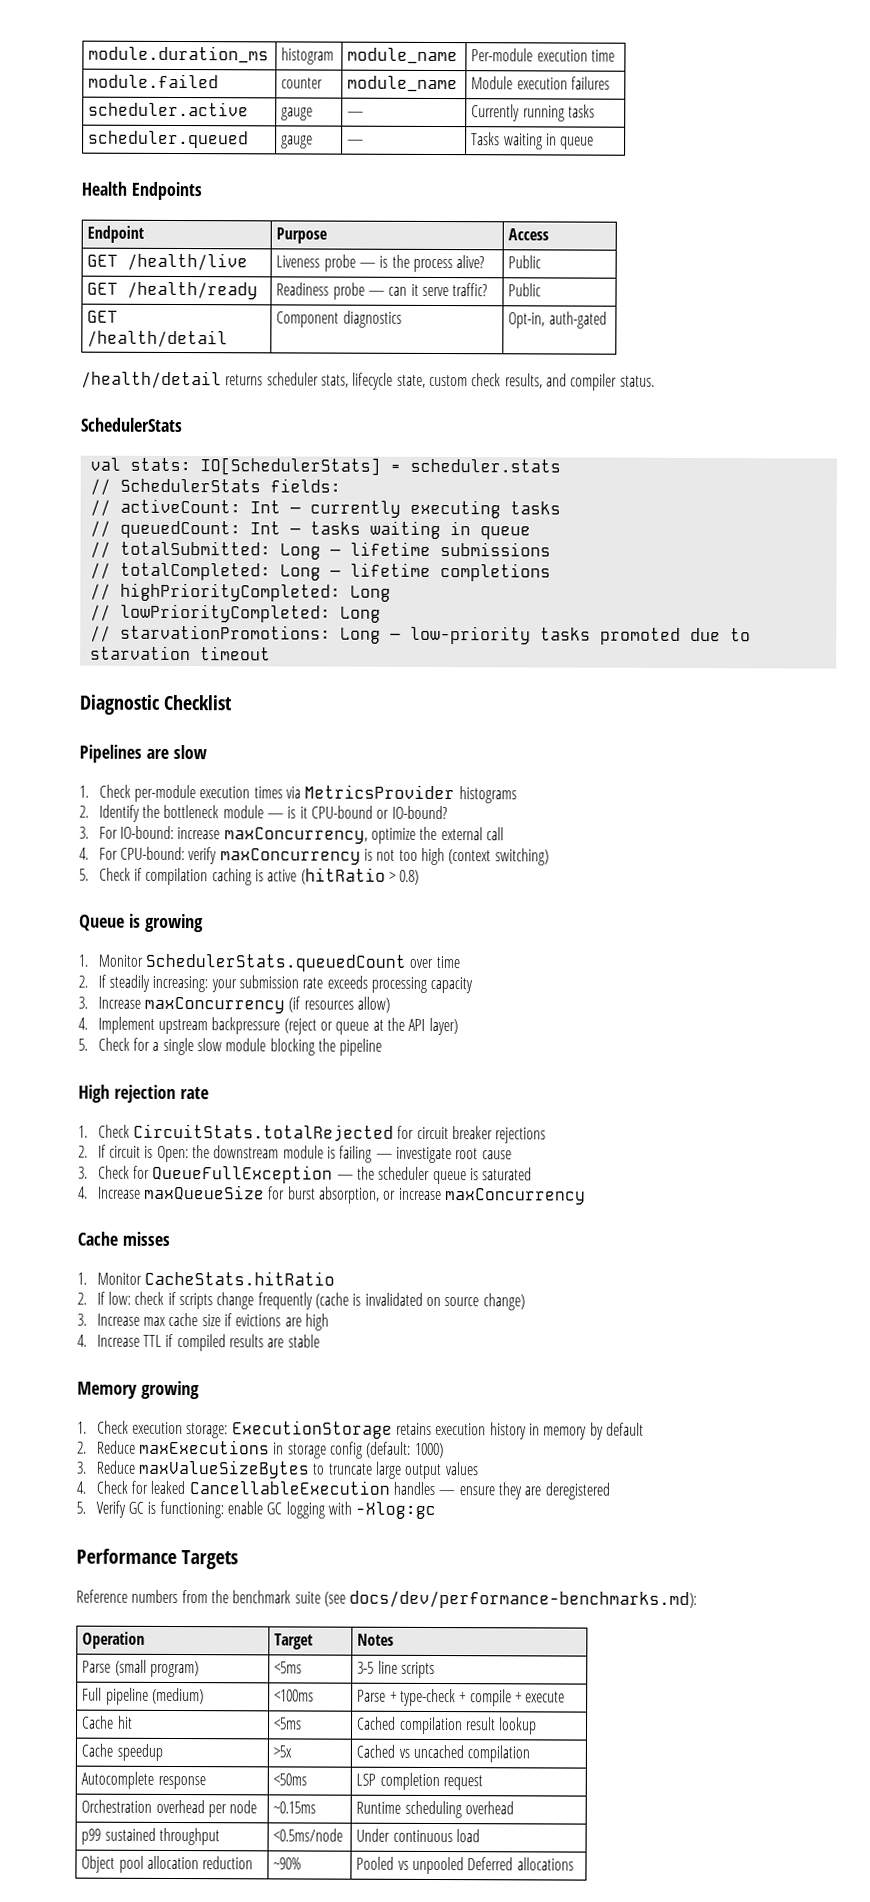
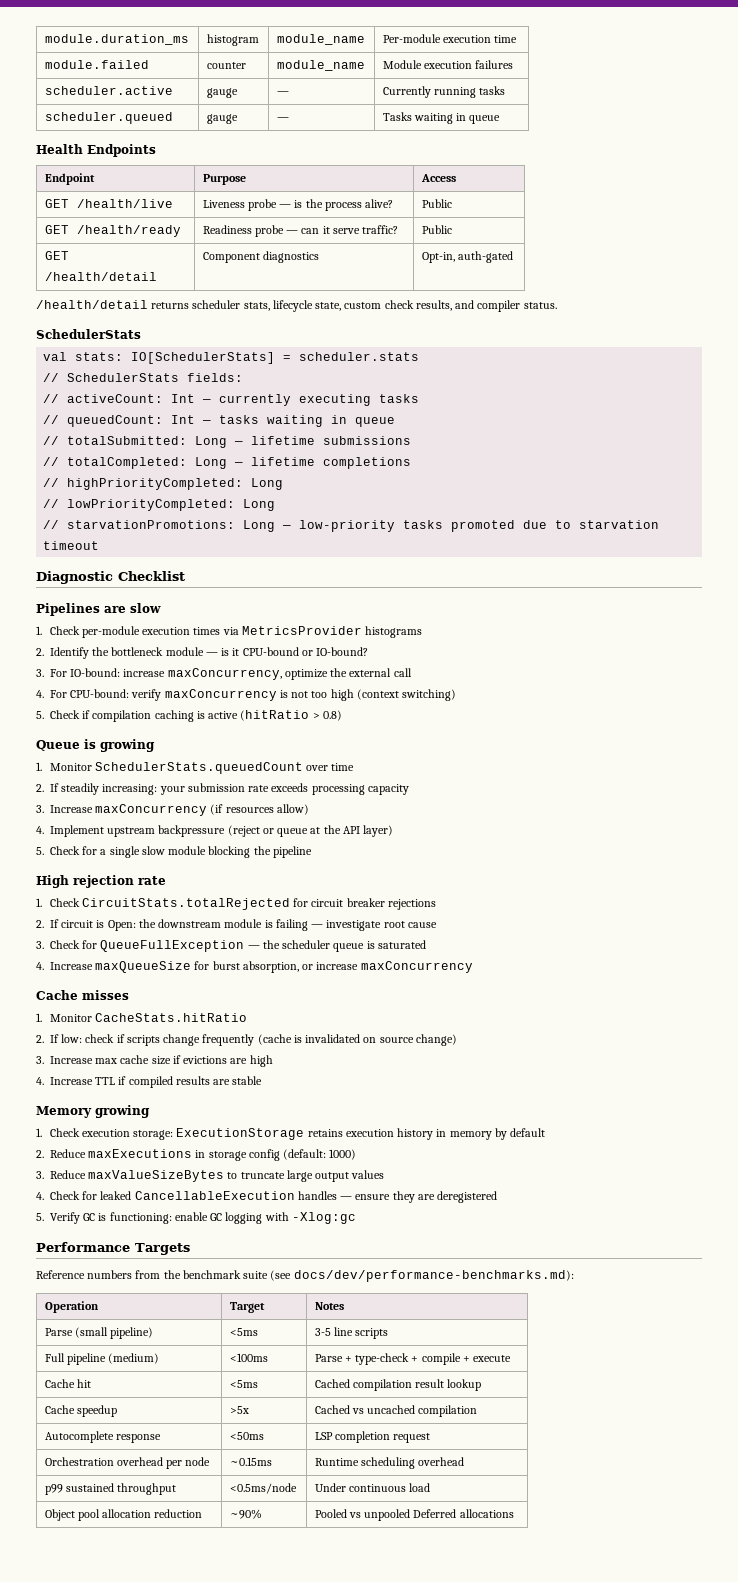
- Parse (small program) | <5ms | 3-5 line scripts
+ Parse (small pipeline) | <5ms | 3-5 line scripts

